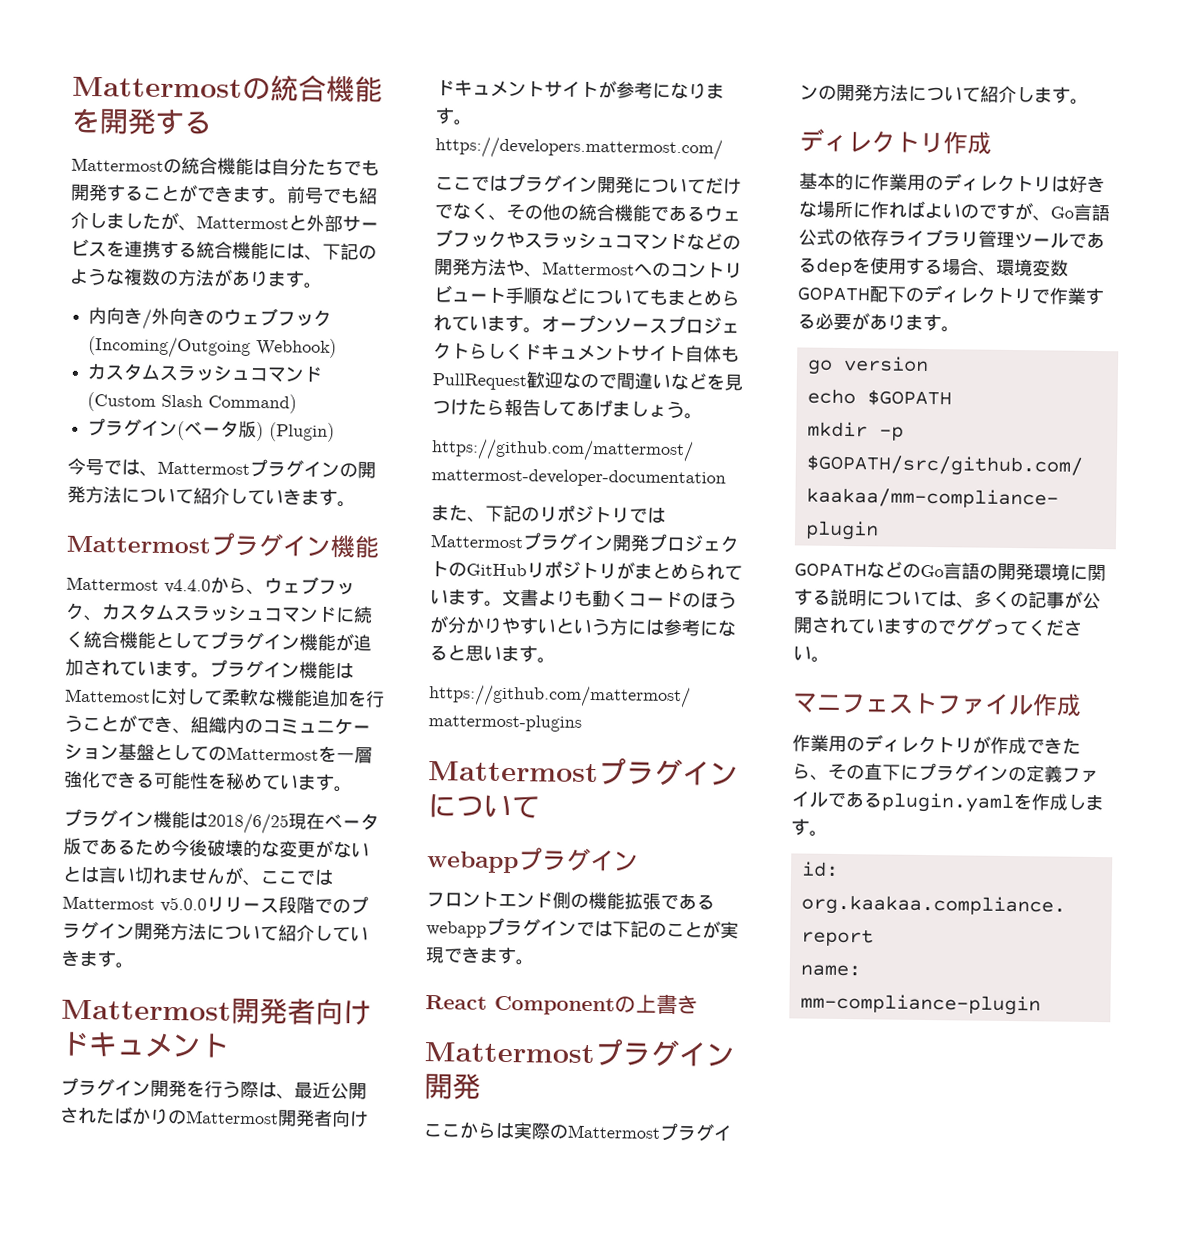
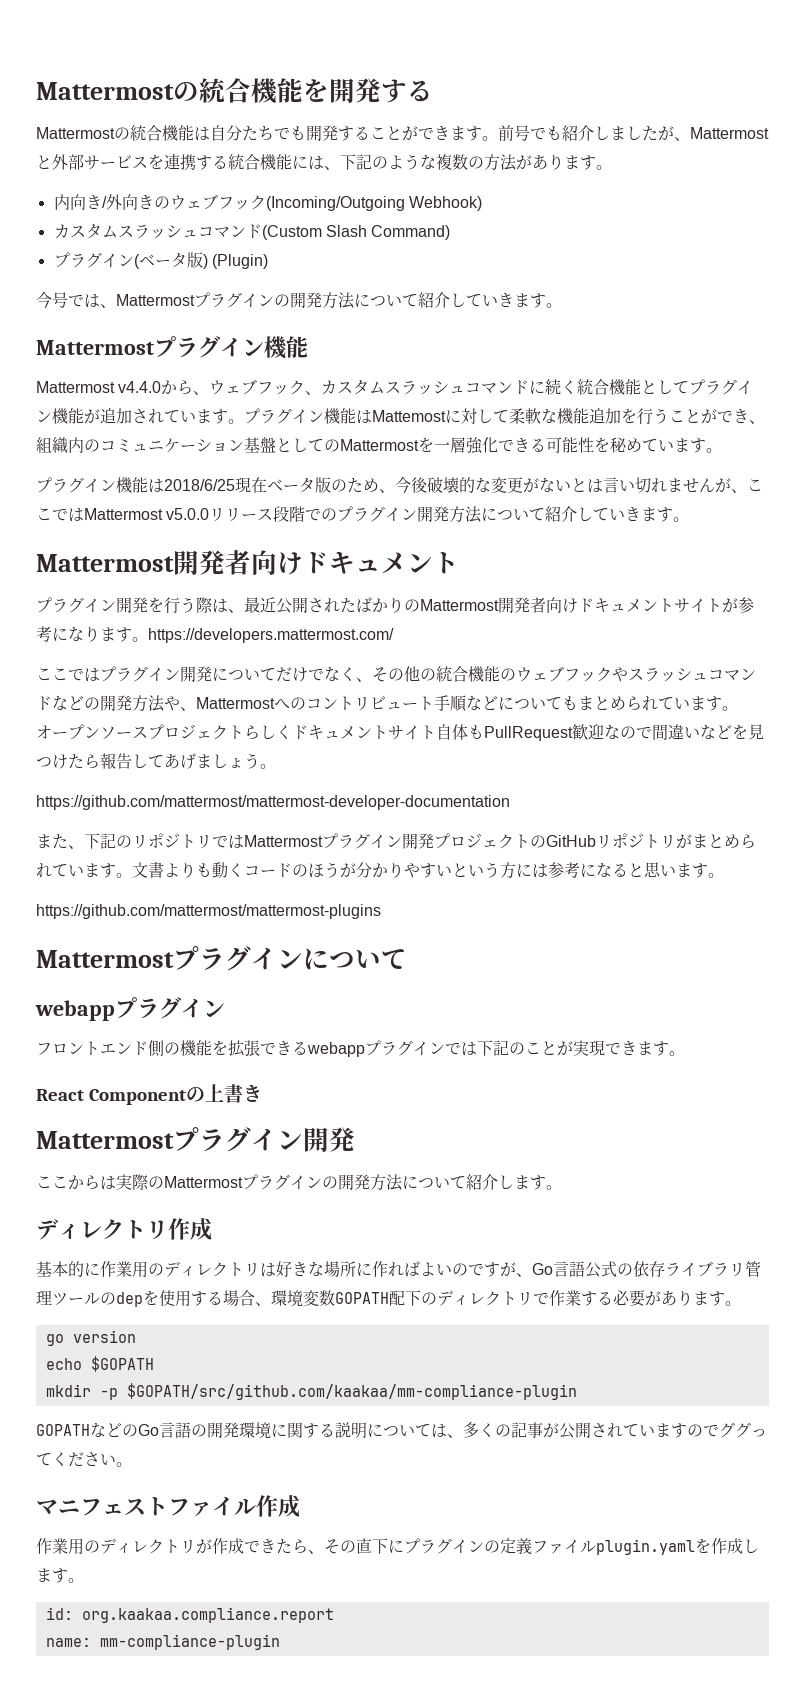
- プラグイン機能は2018/6/25現在ベータ版であるため今後破壊的な変更がないとは言い切れませんが、ここではMattermost v5.0.0リリース段階でのプラグイン開発方法について紹介していきます。
+ プラグイン機能は2018/6/25現在ベータ版のため、今後破壊的な変更がないとは言い切れませんが、ここではMattermost v5.0.0リリース段階でのプラグイン開発方法について紹介していきます。
- ここではプラグイン開発についてだけでなく、その他の統合機能であるウェブフックやスラッシュコマンドなどの開発方法や、Mattermostへのコントリビュート手順などについてもまとめられています。
+ ここではプラグイン開発についてだけでなく、その他の統合機能のウェブフックやスラッシュコマンドなどの開発方法や、Mattermostへのコントリビュート手順などについてもまとめられています。
- フロントエンド側の機能拡張であるwebappプラグインでは下記のことが実現できます。
+ フロントエンド側の機能を拡張できるwebappプラグインでは下記のことが実現できます。
- 基本的に作業用のディレクトリは好きな場所に作ればよいのですが、Go言語公式の依存ライブラリ管理ツールであるdepを使用する場合、環境変数GOPATH配下のディレクトリで作業する必要があります。
+ 基本的に作業用のディレクトリは好きな場所に作ればよいのですが、Go言語公式の依存ライブラリ管理ツールのdepを使用する場合、環境変数GOPATH配下のディレクトリで作業する必要があります。
- 作業用のディレクトリが作成できたら、その直下にプラグインの定義ファイルであるplugin.yamlを作成します。
+ 作業用のディレクトリが作成できたら、その直下にプラグインの定義ファイルplugin.yamlを作成します。

